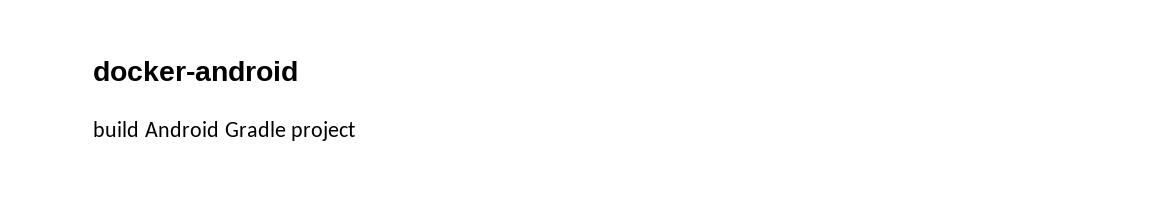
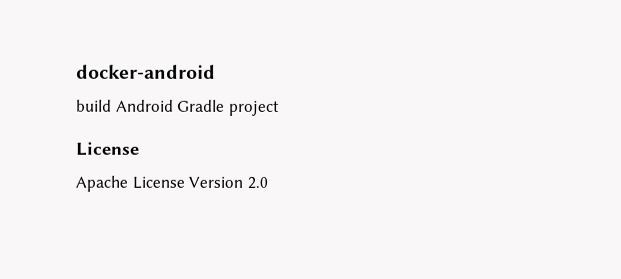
  build Android Gradle project
+ License
+ Apache License Version 2.0

